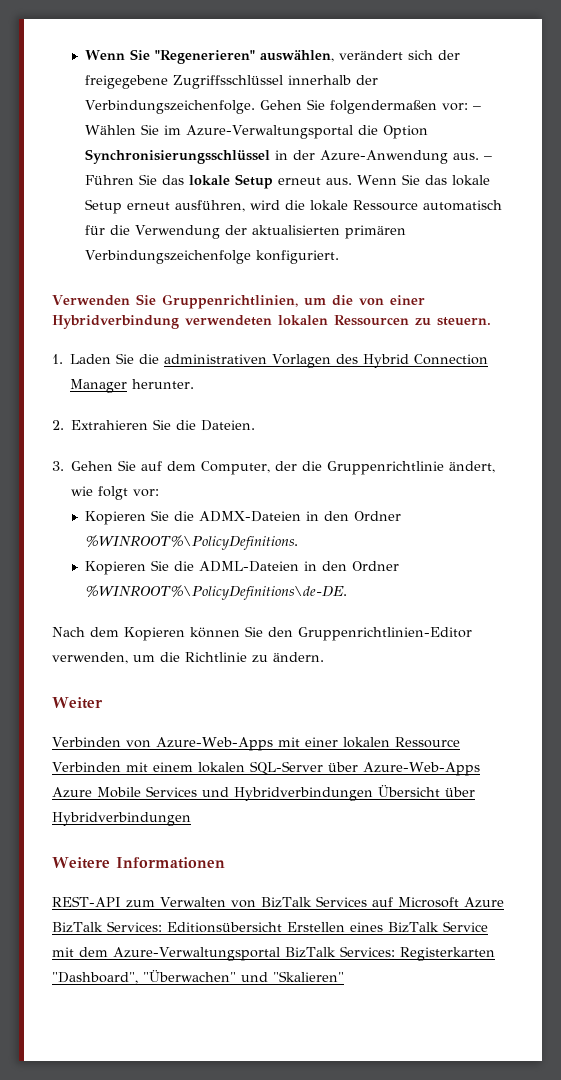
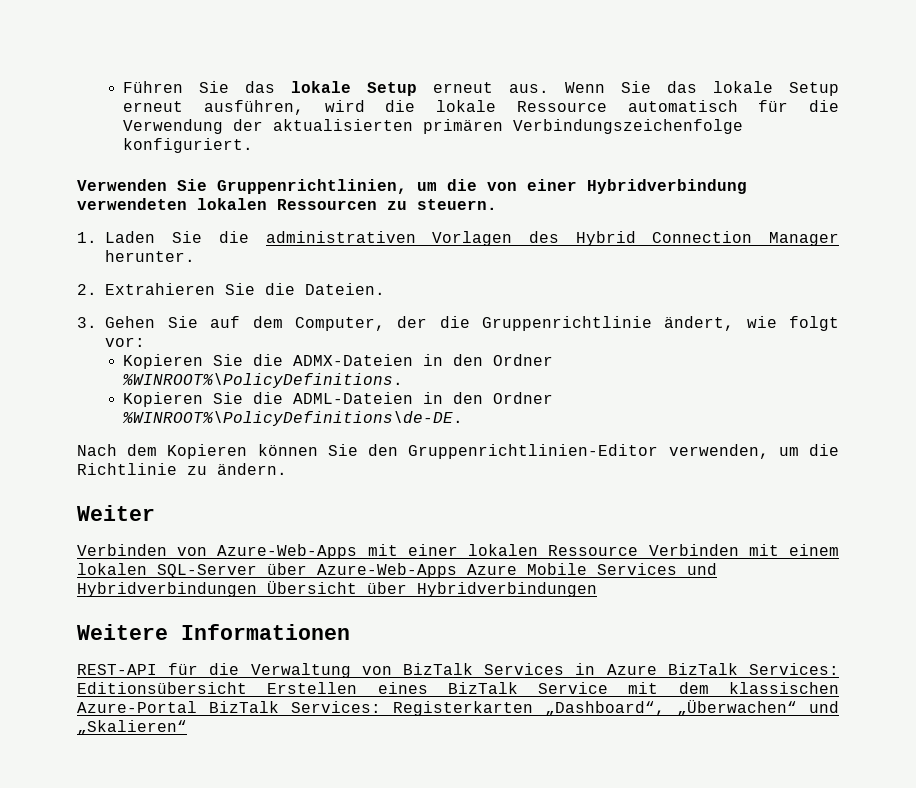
- Wenn Sie "Regenerieren" auswählen, verändert sich der freigegebene Zugriffsschlüssel innerhalb der Verbindungszeichenfolge. Gehen Sie folgendermaßen vor: – Wählen Sie im Azure-Verwaltungsportal die Option Synchronisierungsschlüssel in der Azure-Anwendung aus. – Führen Sie das lokale Setup erneut aus.
+ Führen Sie das lokale Setup erneut aus.
- REST-API zum Verwalten von BizTalk Services auf Microsoft Azure BizTalk Services: Editionsübersicht Erstellen eines BizTalk Service mit dem Azure-Verwaltungsportal BizTalk Services: Registerkarten "Dashboard", "Überwachen" und "Skalieren"
+ REST-API für die Verwaltung von BizTalk Services in Azure BizTalk Services: Editionsübersicht Erstellen eines BizTalk Service mit dem klassischen Azure-Portal BizTalk Services: Registerkarten „Dashboard“, „Überwachen“ und „Skalieren“

